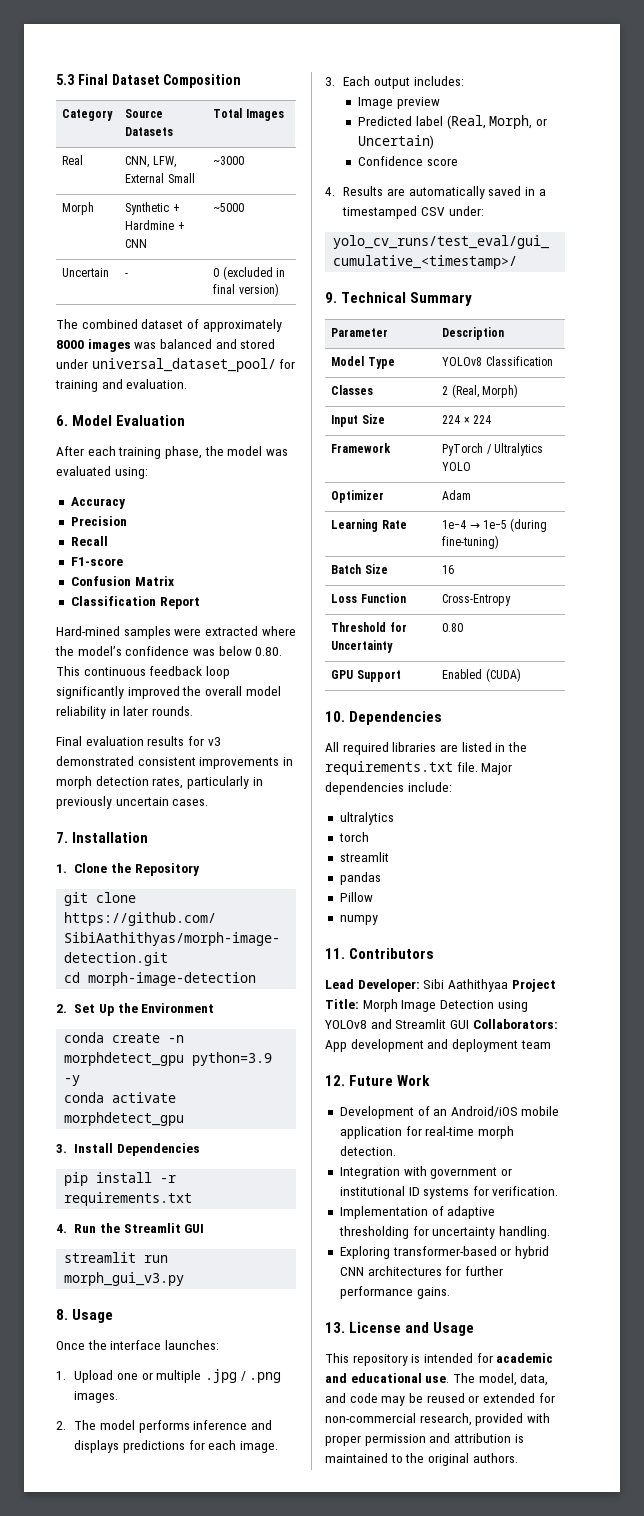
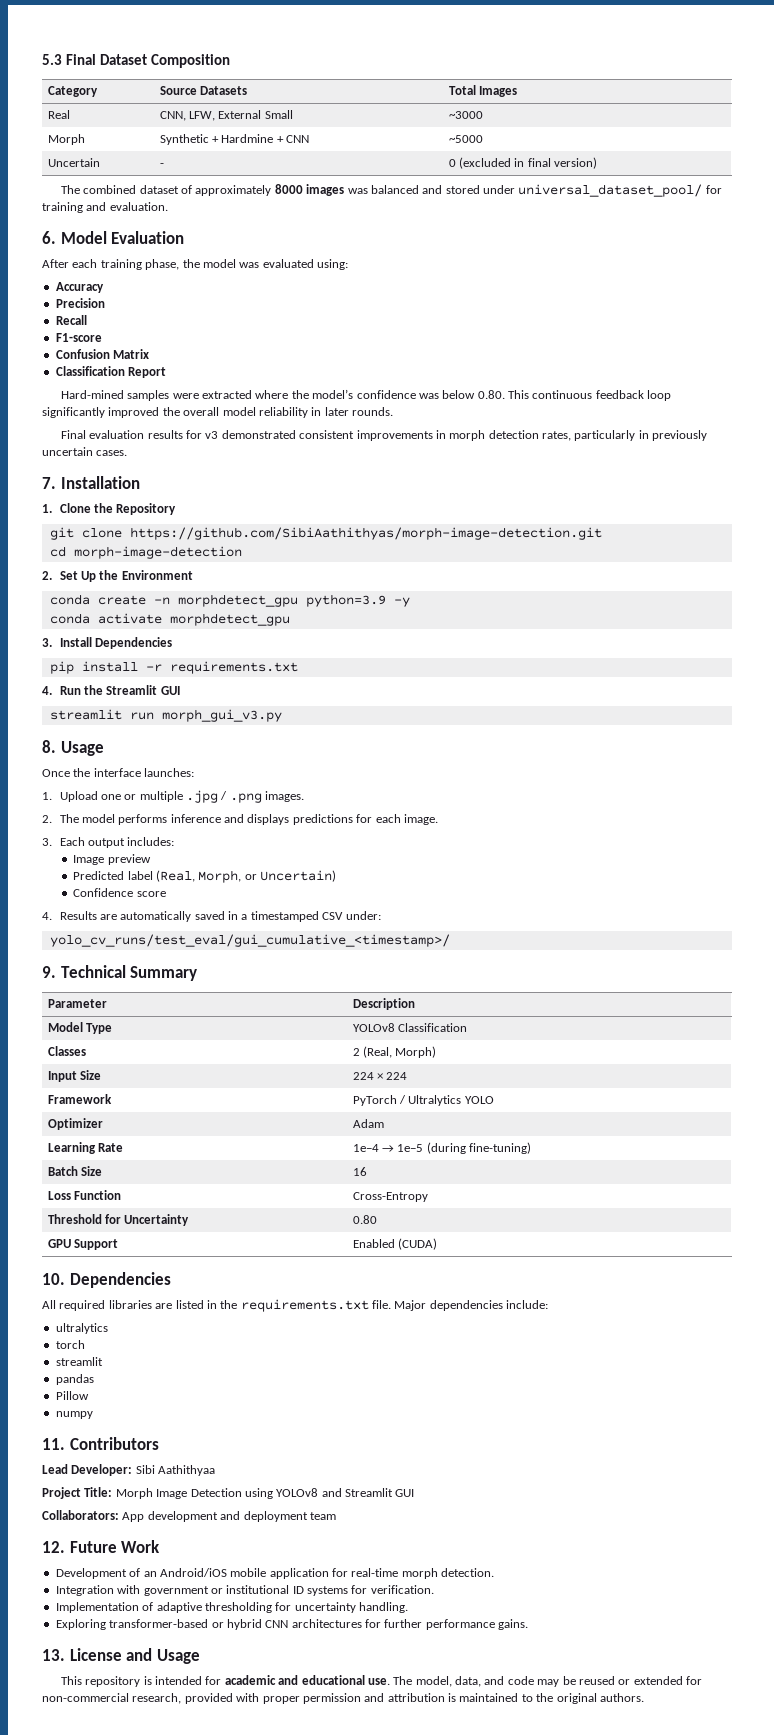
- Lead Developer: Sibi Aathithyaa Project Title: Morph Image Detection using YOLOv8 and Streamlit GUI Collaborators: App development and deployment team
+ Lead Developer: Sibi Aathithyaa
+ Project Title: Morph Image Detection using YOLOv8 and Streamlit GUI
+ Collaborators: App development and deployment team

